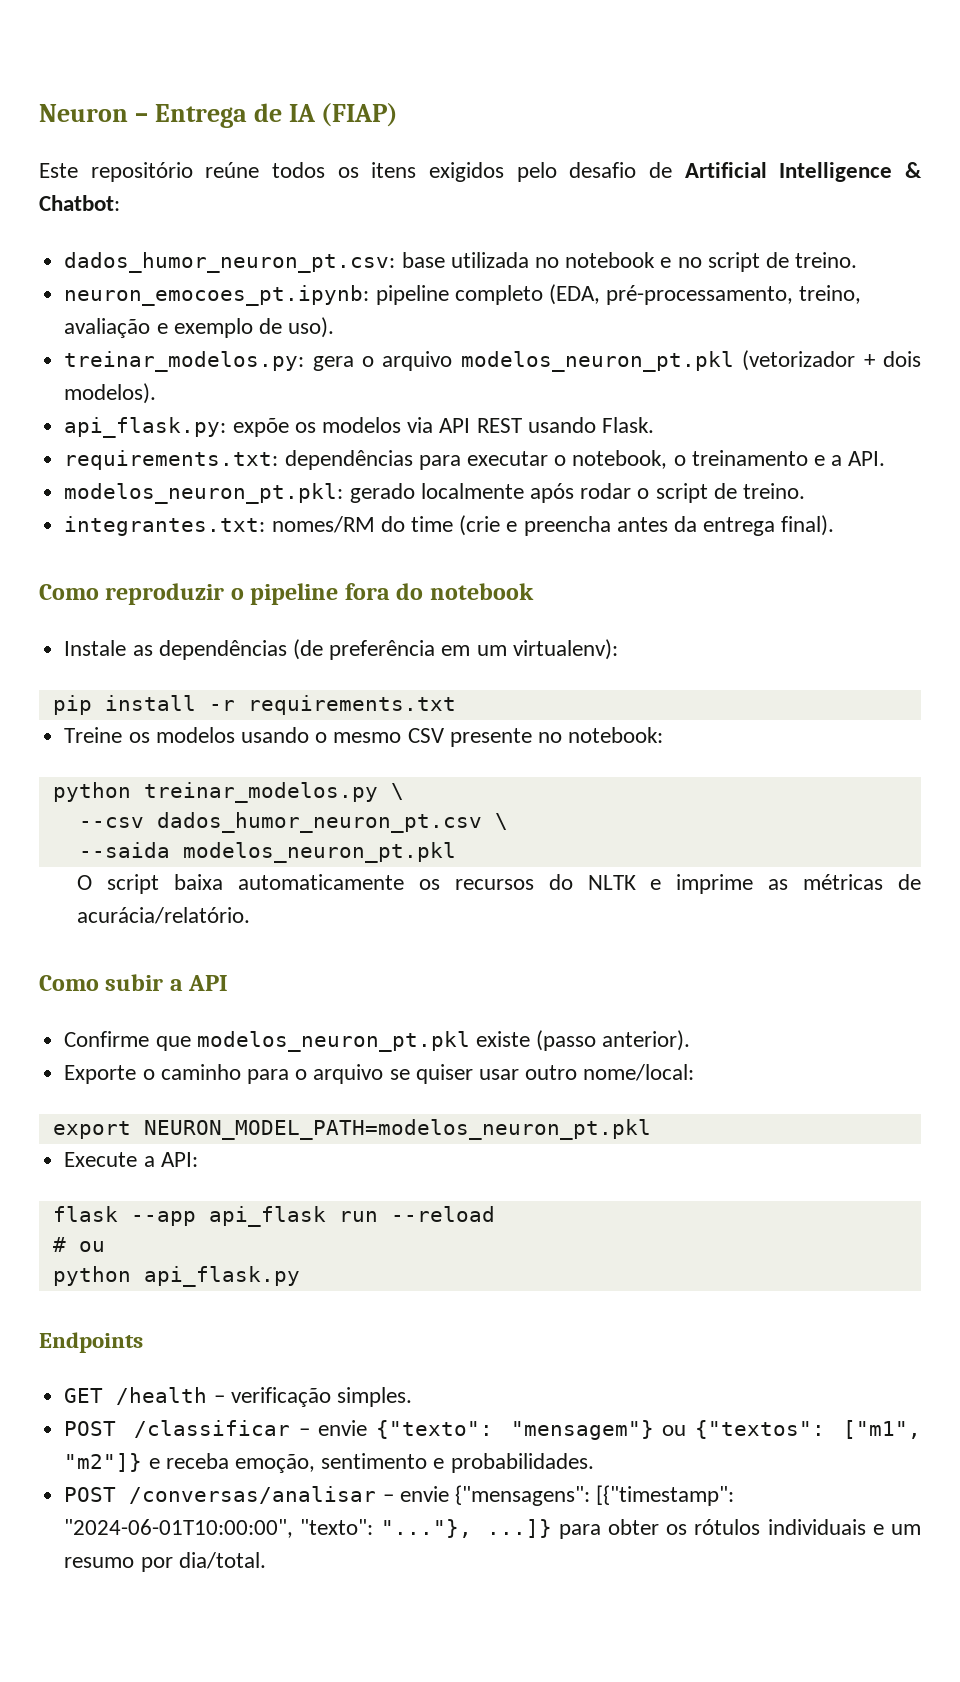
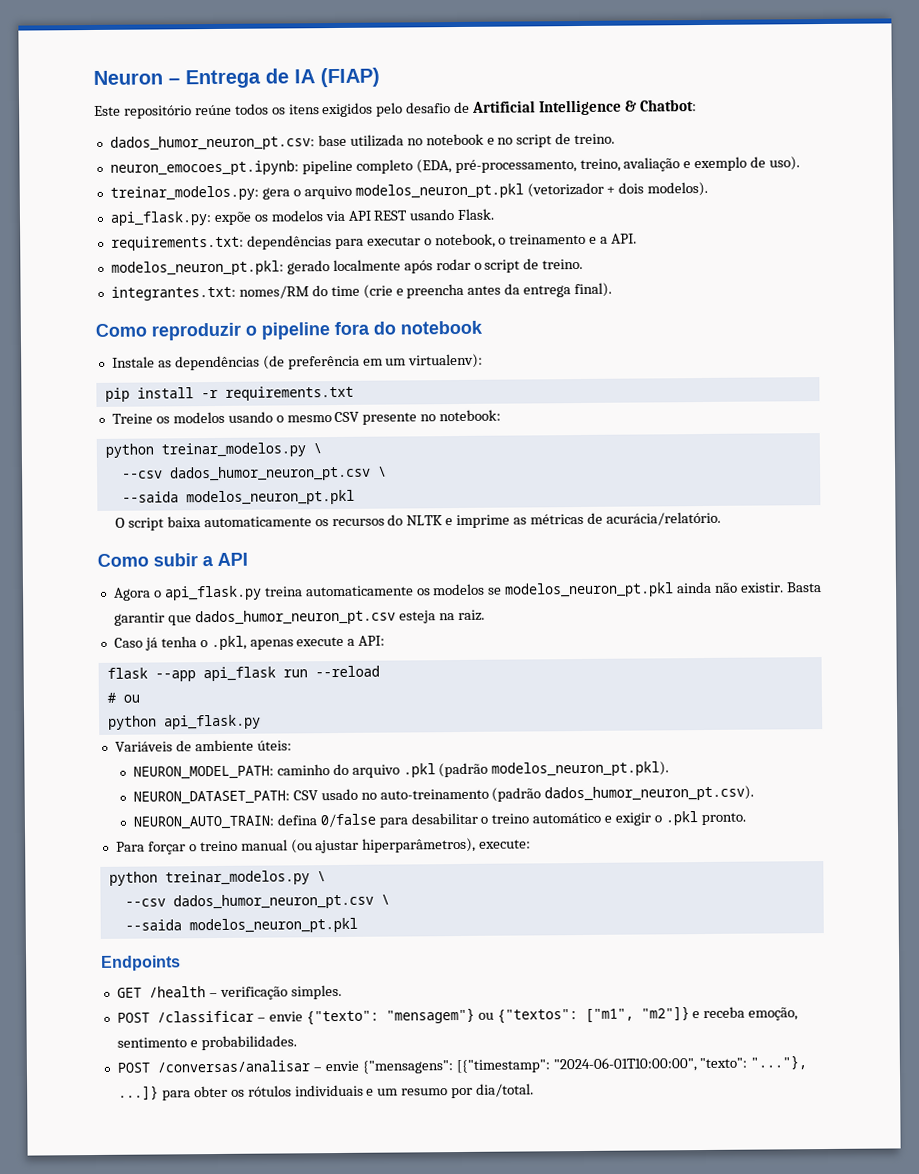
- Confirme que modelos_neuron_pt.pkl existe (passo anterior).
- Exporte o caminho para o arquivo se quiser usar outro nome/local:
- export NEURON_MODEL_PATH=modelos_neuron_pt.pkl
- Execute a API:
+ Agora o api_flask.py treina automaticamente os modelos se modelos_neuron_pt.pkl ainda não existir. Basta garantir que dados_humor_neuron_pt.csv esteja na raiz.
+ Caso já tenha o .pkl, apenas execute a API:
+ Variáveis de ambiente úteis:
+ NEURON_MODEL_PATH: caminho do arquivo .pkl (padrão modelos_neuron_pt.pkl).
+ NEURON_DATASET_PATH: CSV usado no auto-treinamento (padrão dados_humor_neuron_pt.csv).
+ NEURON_AUTO_TRAIN: defina 0/false para desabilitar o treino automático e exigir o .pkl pronto.
+ Para forçar o treino manual (ou ajustar hiperparâmetros), execute:
+ python treinar_modelos.py \
+ --csv dados_humor_neuron_pt.csv \
+ --saida modelos_neuron_pt.pkl

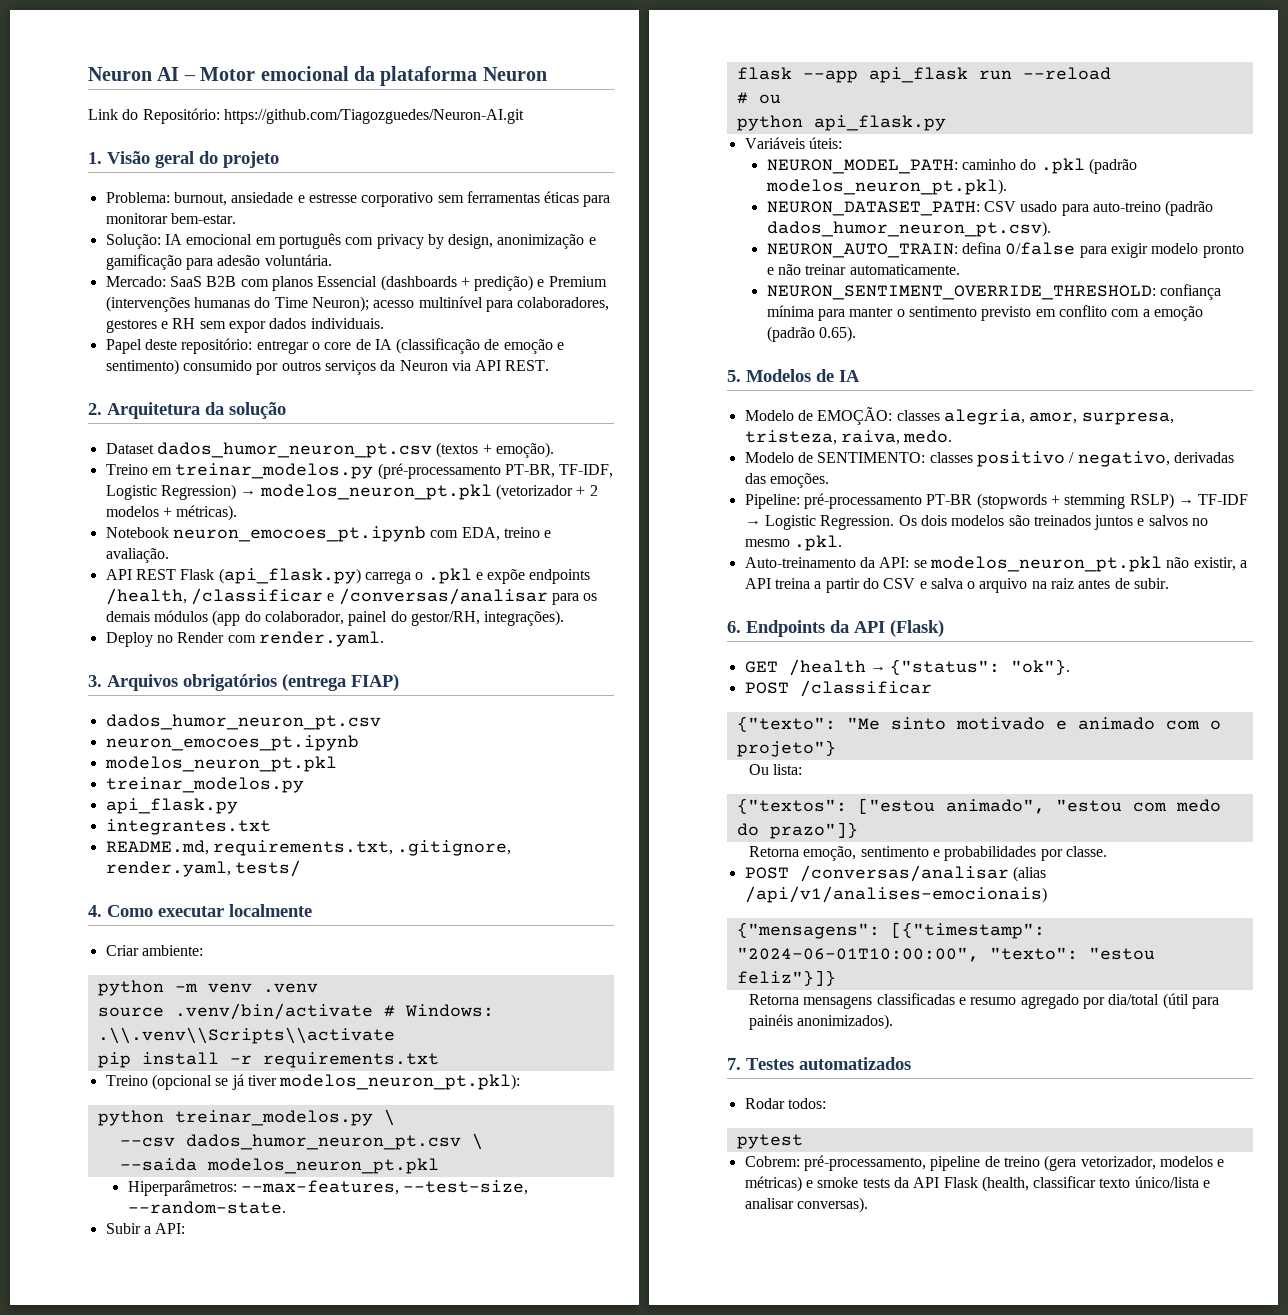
- Neuron – Entrega de IA (FIAP)
- Este repositório reúne todos os itens exigidos pelo desafio de Artificial Intelligence & Chatbot:
- dados_humor_neuron_pt.csv: base utilizada no notebook e no script de treino.
- neuron_emocoes_pt.ipynb: pipeline completo (EDA, pré-processamento, treino, avaliação e exemplo de uso).
- treinar_modelos.py: gera o arquivo modelos_neuron_pt.pkl (vetorizador + dois modelos).
- api_flask.py: expõe os modelos via API REST usando Flask.
- requirements.txt: dependências para executar o notebook, o treinamento e a API.
- modelos_neuron_pt.pkl: gerado localmente após rodar o script de treino.
- integrantes.txt: nomes/RM do time (crie e preencha antes da entrega final).
- Como reproduzir o pipeline fora do notebook
- Instale as dependências (de preferência em um virtualenv):
+ Neuron AI – Motor emocional da plataforma Neuron
+ Link do Repositório: https://github.com/Tiagozguedes/Neuron-AI.git
+ 1. Visão geral do projeto
+ Problema: burnout, ansiedade e estresse corporativo sem ferramentas éticas para monitorar bem-estar.
+ Solução: IA emocional em português com privacy by design, anonimização e gamificação para adesão voluntária.
+ Mercado: SaaS B2B com planos Essencial (dashboards + predição) e Premium (intervenções humanas do Time Neuron); acesso multinível para colaboradores, gestores e RH sem expor dados individuais.
+ Papel deste repositório: entregar o core de IA (classificação de emoção e sentimento) consumido por outros serviços da Neuron via API REST.
+ 2. Arquitetura da solução
+ Dataset dados_humor_neuron_pt.csv (textos + emoção).
+ Treino em treinar_modelos.py (pré-processamento PT-BR, TF-IDF, Logistic Regression) → modelos_neuron_pt.pkl (vetorizador + 2 modelos + métricas).
+ Notebook neuron_emocoes_pt.ipynb com EDA, treino e avaliação.
+ API REST Flask (api_flask.py) carrega o .pkl e expõe endpoints /health, /classificar e /conversas/analisar para os demais módulos (app do colaborador, painel do gestor/RH, integrações).
+ Deploy no Render com render.yaml.
+ 3. Arquivos obrigatórios (entrega FIAP)
+ dados_humor_neuron_pt.csv
+ neuron_emocoes_pt.ipynb
+ modelos_neuron_pt.pkl
+ treinar_modelos.py
+ api_flask.py
+ integrantes.txt
+ README.md, requirements.txt, .gitignore, render.yaml, tests/
+ 4. Como executar localmente
+ Criar ambiente:
+ python -m venv .venv
+ source .venv/bin/activate # Windows: .\\.venv\\Scripts\\activate
  pip install -r requirements.txt
- Treine os modelos usando o mesmo CSV presente no notebook:
+ Treino (opcional se já tiver modelos_neuron_pt.pkl):
  python treinar_modelos.py \
  --csv dados_humor_neuron_pt.csv \
  --saida modelos_neuron_pt.pkl
- O script baixa automaticamente os recursos do NLTK e imprime as métricas de acurácia/relatório.
- Como subir a API
- Agora o api_flask.py treina automaticamente os modelos se modelos_neuron_pt.pkl ainda não existir. Basta garantir que dados_humor_neuron_pt.csv esteja na raiz.
- Caso já tenha o .pkl, apenas execute a API:
+ Hiperparâmetros: --max-features, --test-size, --random-state.
+ Subir a API:
- Variáveis de ambiente úteis:
+ Variáveis úteis:
- NEURON_MODEL_PATH: caminho do arquivo .pkl (padrão modelos_neuron_pt.pkl).
+ NEURON_MODEL_PATH: caminho do .pkl (padrão modelos_neuron_pt.pkl).
- NEURON_DATASET_PATH: CSV usado no auto-treinamento (padrão dados_humor_neuron_pt.csv).
+ NEURON_DATASET_PATH: CSV usado para auto-treino (padrão dados_humor_neuron_pt.csv).
- NEURON_AUTO_TRAIN: defina 0/false para desabilitar o treino automático e exigir o .pkl pronto.
- Para forçar o treino manual (ou ajustar hiperparâmetros), execute:
- python treinar_modelos.py \
- --csv dados_humor_neuron_pt.csv \
- --saida modelos_neuron_pt.pkl
- Endpoints
+ NEURON_AUTO_TRAIN: defina 0/false para exigir modelo pronto e não treinar automaticamente.
+ NEURON_SENTIMENT_OVERRIDE_THRESHOLD: confiança mínima para manter o sentimento previsto em conflito com a emoção (padrão 0.65).
+ 5. Modelos de IA
+ Modelo de EMOÇÃO: classes alegria, amor, surpresa, tristeza, raiva, medo.
+ Modelo de SENTIMENTO: classes positivo / negativo, derivadas das emoções.
+ Pipeline: pré-processamento PT-BR (stopwords + stemming RSLP) → TF-IDF → Logistic Regression. Os dois modelos são treinados juntos e salvos no mesmo .pkl.
+ Auto-treinamento da API: se modelos_neuron_pt.pkl não existir, a API treina a partir do CSV e salva o arquivo na raiz antes de subir.
+ 6. Endpoints da API (Flask)
- GET /health – verificação simples.
+ GET /health → {"status": "ok"}.
- POST /classificar – envie {"texto": "mensagem"} ou {"textos": ["m1", "m2"]} e receba emoção, sentimento e probabilidades.
+ POST /classificar
+ {"texto": "Me sinto motivado e animado com o projeto"}
+ Ou lista:
+ {"textos": ["estou animado", "estou com medo do prazo"]}
+ Retorna emoção, sentimento e probabilidades por classe.
- POST /conversas/analisar – envie {"mensagens": [{"timestamp": "2024-06-01T10:00:00", "texto": "..."}, ...]} para obter os rótulos individuais e um resumo por dia/total.
+ POST /conversas/analisar (alias /api/v1/analises-emocionais)
+ {"mensagens": [{"timestamp": "2024-06-01T10:00:00", "texto": "estou feliz"}]}
+ Retorna mensagens classificadas e resumo agregado por dia/total (útil para painéis anonimizados).
+ 7. Testes automatizados
+ Rodar todos:
+ pytest
+ Cobrem: pré-processamento, pipeline de treino (gera vetorizador, modelos e métricas) e smoke tests da API Flask (health, classificar texto único/lista e analisar conversas).

